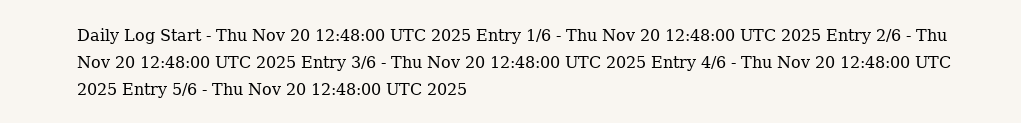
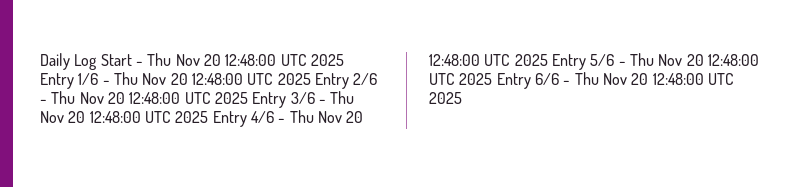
- Daily Log Start - Thu Nov 20 12:48:00 UTC 2025 Entry 1/6 - Thu Nov 20 12:48:00 UTC 2025 Entry 2/6 - Thu Nov 20 12:48:00 UTC 2025 Entry 3/6 - Thu Nov 20 12:48:00 UTC 2025 Entry 4/6 - Thu Nov 20 12:48:00 UTC 2025 Entry 5/6 - Thu Nov 20 12:48:00 UTC 2025
+ Daily Log Start - Thu Nov 20 12:48:00 UTC 2025 Entry 1/6 - Thu Nov 20 12:48:00 UTC 2025 Entry 2/6 - Thu Nov 20 12:48:00 UTC 2025 Entry 3/6 - Thu Nov 20 12:48:00 UTC 2025 Entry 4/6 - Thu Nov 20 12:48:00 UTC 2025 Entry 5/6 - Thu Nov 20 12:48:00 UTC 2025 Entry 6/6 - Thu Nov 20 12:48:00 UTC 2025

